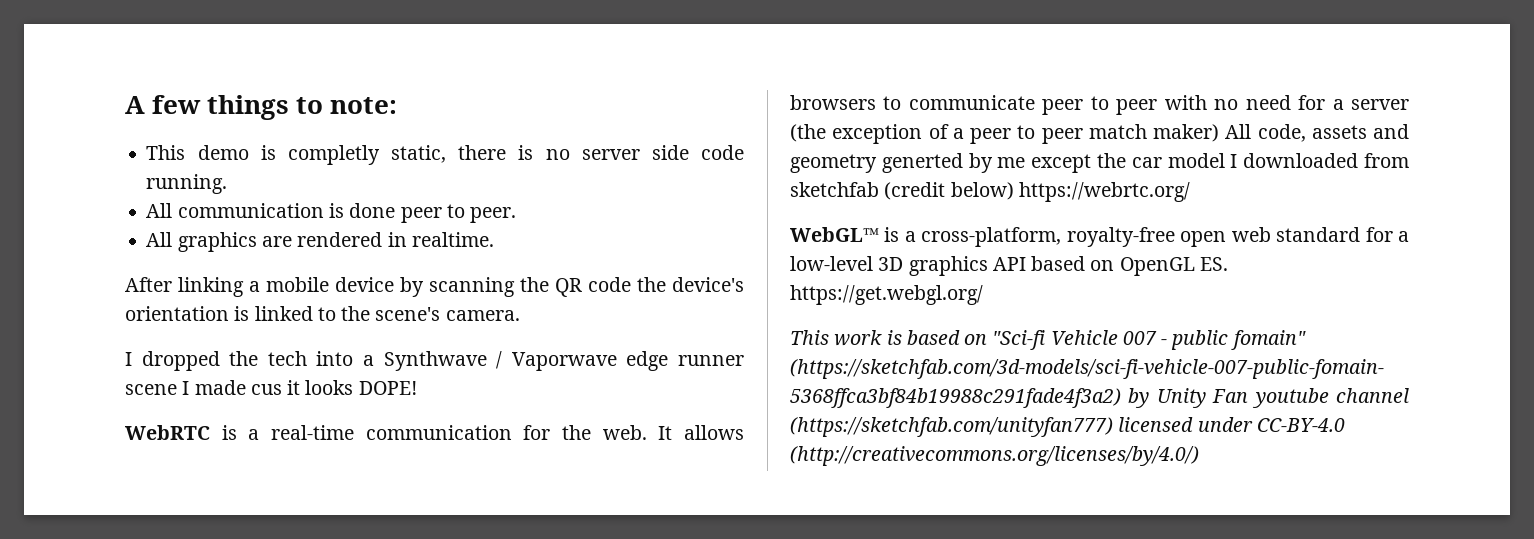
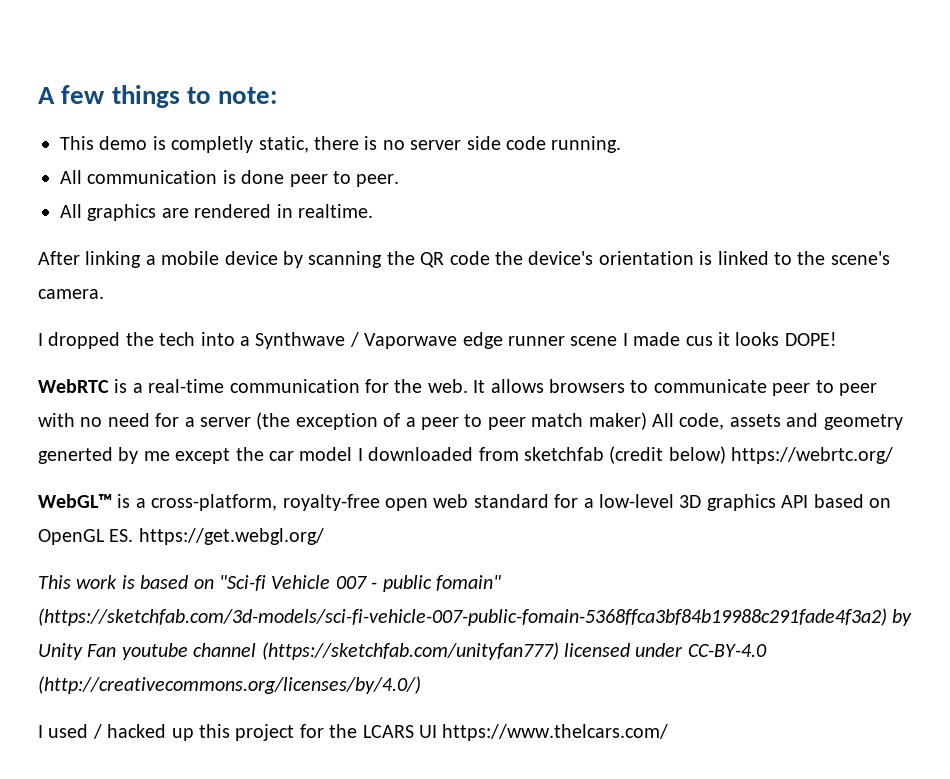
+ I used / hacked up this project for the LCARS UI https://www.thelcars.com/

